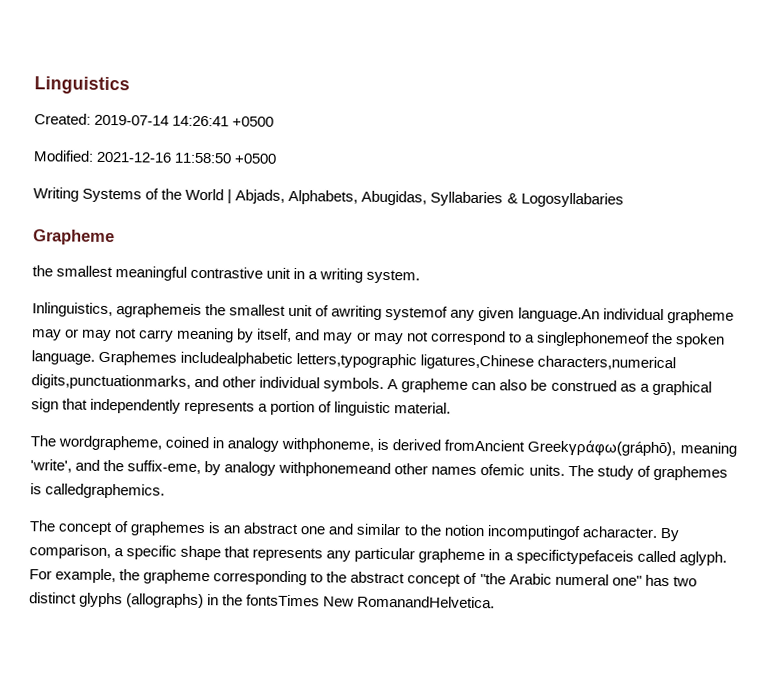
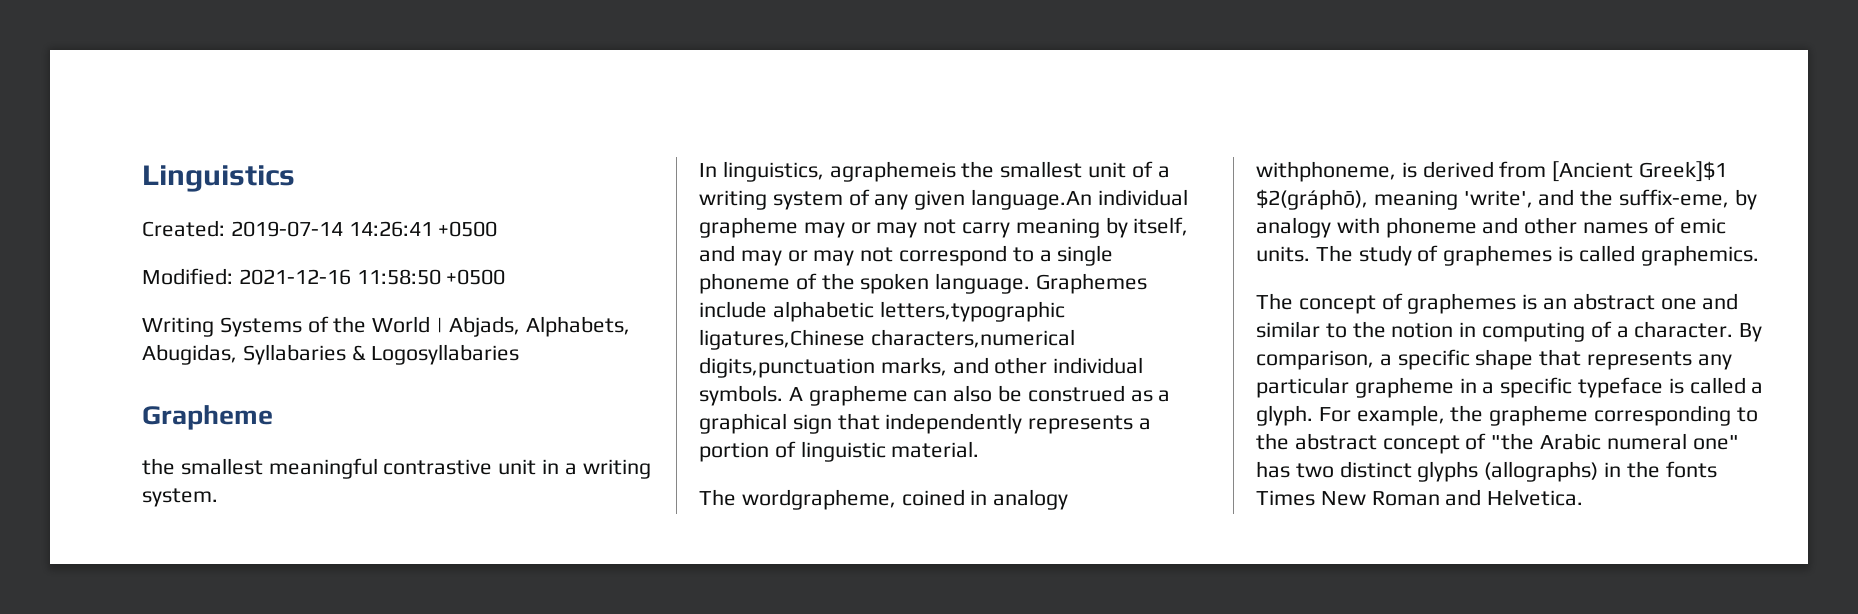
- Inlinguistics, agraphemeis the smallest unit of awriting systemof any given language.An individual grapheme may or may not carry meaning by itself, and may or may not correspond to a singlephonemeof the spoken language.
+ In linguistics, agraphemeis the smallest unit of a writing system of any given language.An individual grapheme may or may not carry meaning by itself, and may or may not correspond to a single phoneme of the spoken language.
- Graphemes includealphabetic letters,typographic ligatures,Chinese characters,numerical digits,punctuationmarks, and other individual symbols.
+ Graphemes include alphabetic letters,typographic ligatures,Chinese characters,numerical digits,punctuation marks, and other individual symbols.
- The wordgrapheme, coined in analogy withphoneme, is derived fromAncient Greekγράφω(gráphō), meaning 'write', and the suffix-eme, by analogy withphonemeand other names ofemic units.
+ The wordgrapheme, coined in analogy withphoneme, is derived from [Ancient Greek]$1 $2(gráphō), meaning 'write', and the suffix-eme, by analogy with phoneme and other names of emic units.
- The study of graphemes is calledgraphemics.
+ The study of graphemes is called graphemics.
- The concept of graphemes is an abstract one and similar to the notion incomputingof acharacter.
+ The concept of graphemes is an abstract one and similar to the notion in computing of a character.
- By comparison, a specific shape that represents any particular grapheme in a specifictypefaceis called aglyph.
+ By comparison, a specific shape that represents any particular grapheme in a specific typeface is called a glyph.
- For example, the grapheme corresponding to the abstract concept of "the Arabic numeral one" has two distinct glyphs (allographs) in the fontsTimes New RomanandHelvetica.
+ For example, the grapheme corresponding to the abstract concept of "the Arabic numeral one" has two distinct glyphs (allographs) in the fonts Times New Roman and Helvetica.

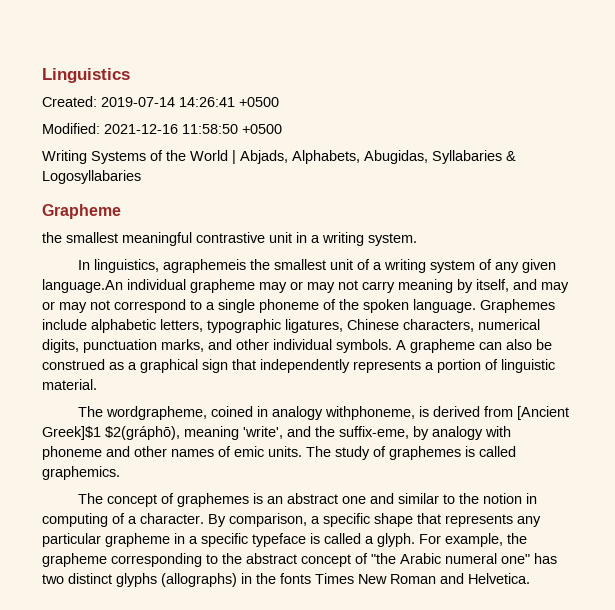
- Graphemes include alphabetic letters,typographic ligatures,Chinese characters,numerical digits,punctuation marks, and other individual symbols.
+ Graphemes include alphabetic letters, typographic ligatures, Chinese characters, numerical digits, punctuation marks, and other individual symbols.

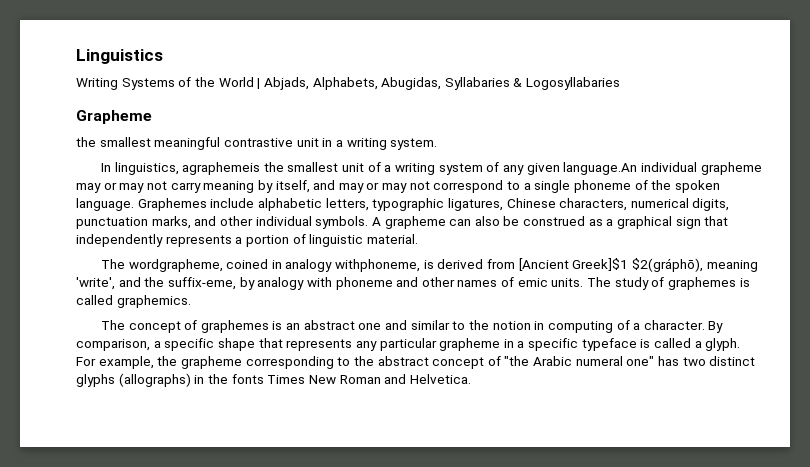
- Created: 2019-07-14 14:26:41 +0500
- Modified: 2021-12-16 11:58:50 +0500

